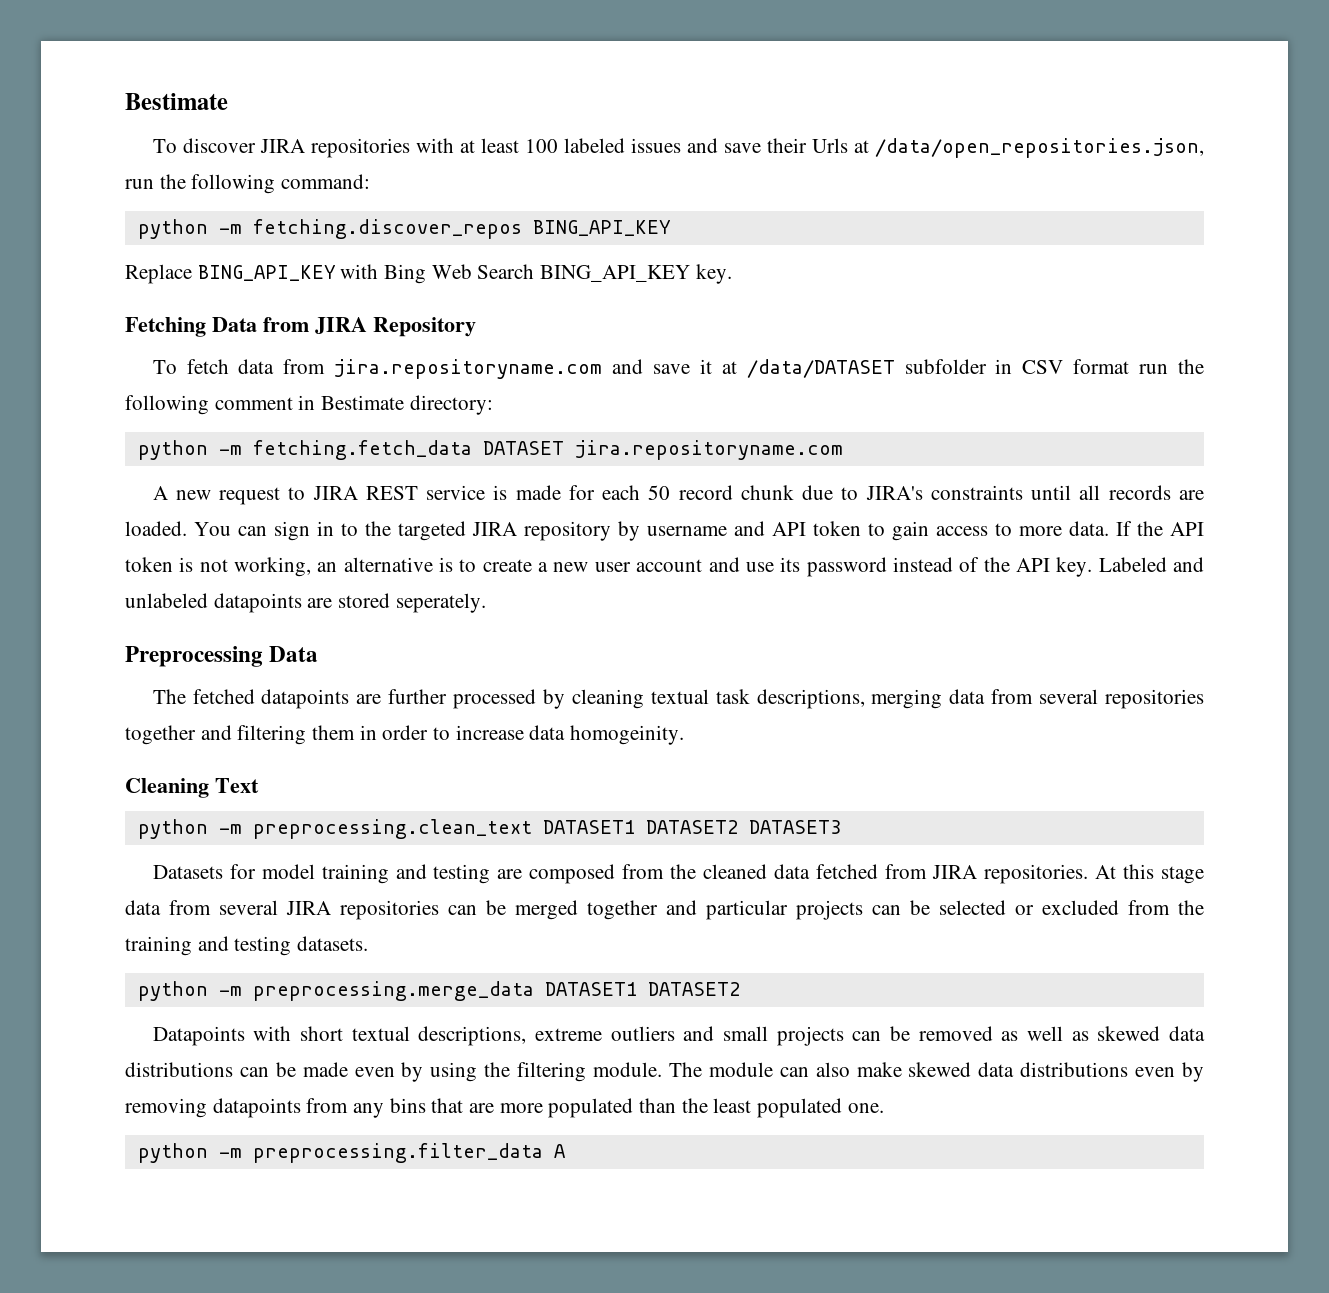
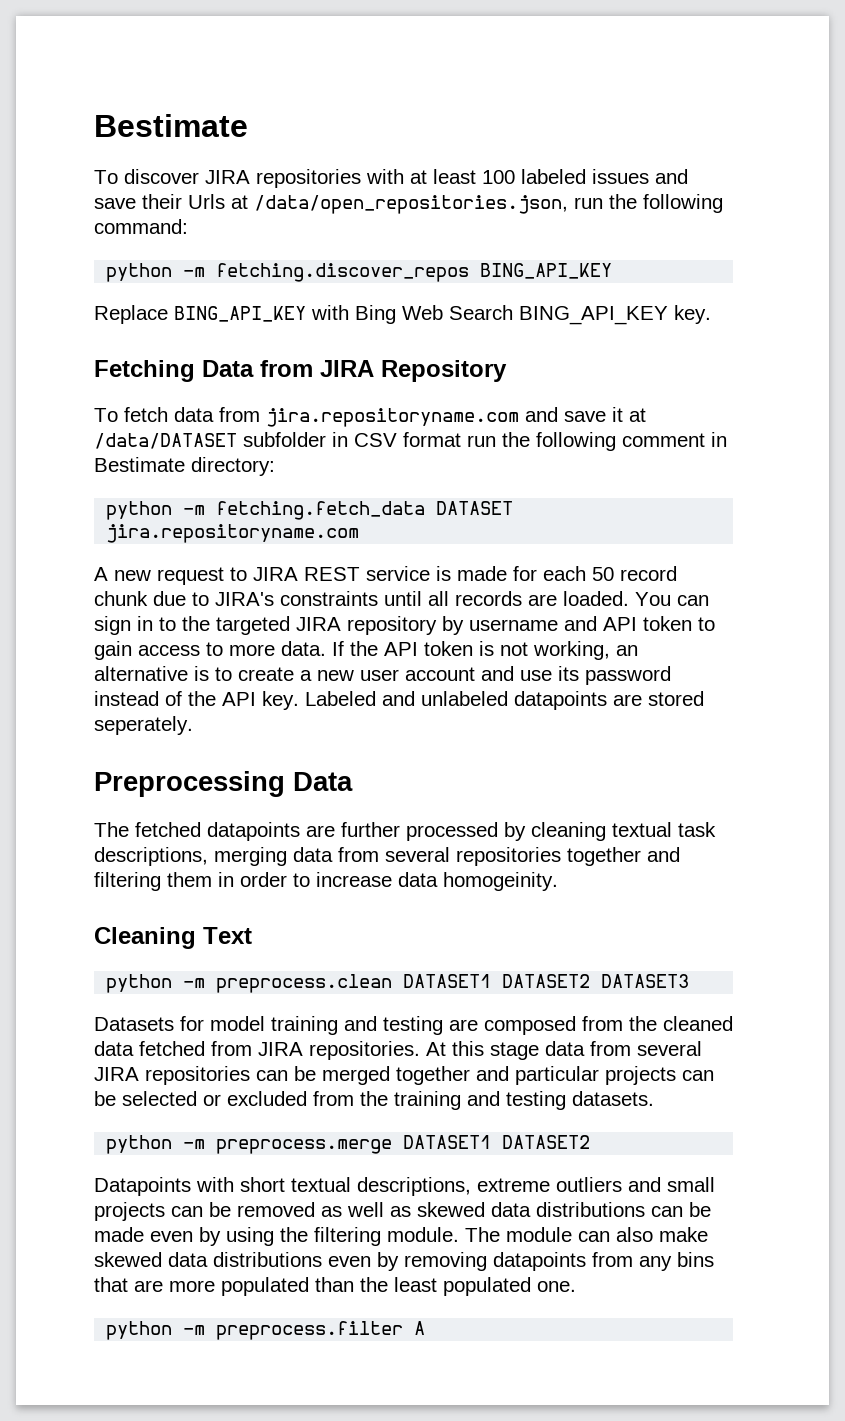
- python -m preprocessing.clean_text DATASET1 DATASET2 DATASET3
+ python -m preprocess.clean DATASET1 DATASET2 DATASET3
- python -m preprocessing.merge_data DATASET1 DATASET2
+ python -m preprocess.merge DATASET1 DATASET2
- python -m preprocessing.filter_data A
+ python -m preprocess.filter A

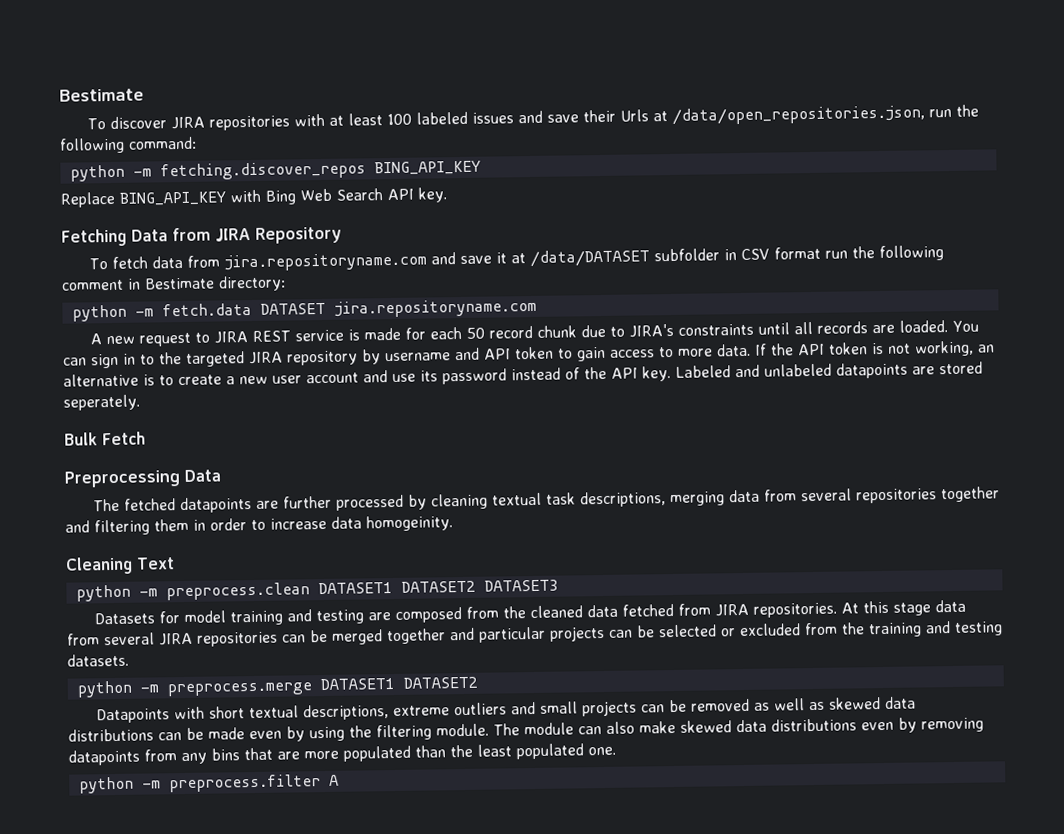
- Replace BING_API_KEY with Bing Web Search BING_API_KEY key.
+ Replace BING_API_KEY with Bing Web Search API key.
- python -m fetching.fetch_data DATASET jira.repositoryname.com
+ python -m fetch.data DATASET jira.repositoryname.com
+ Bulk Fetch

